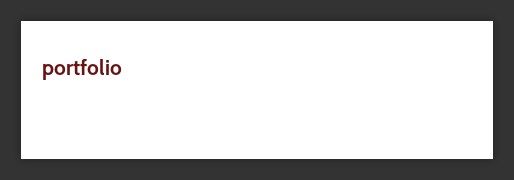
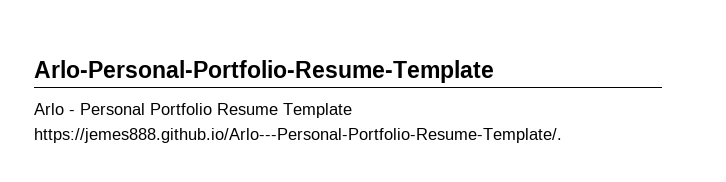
- portfolio
+ Arlo-Personal-Portfolio-Resume-Template
+ Arlo - Personal Portfolio Resume Template https://jemes888.github.io/Arlo---Personal-Portfolio-Resume-Template/.

